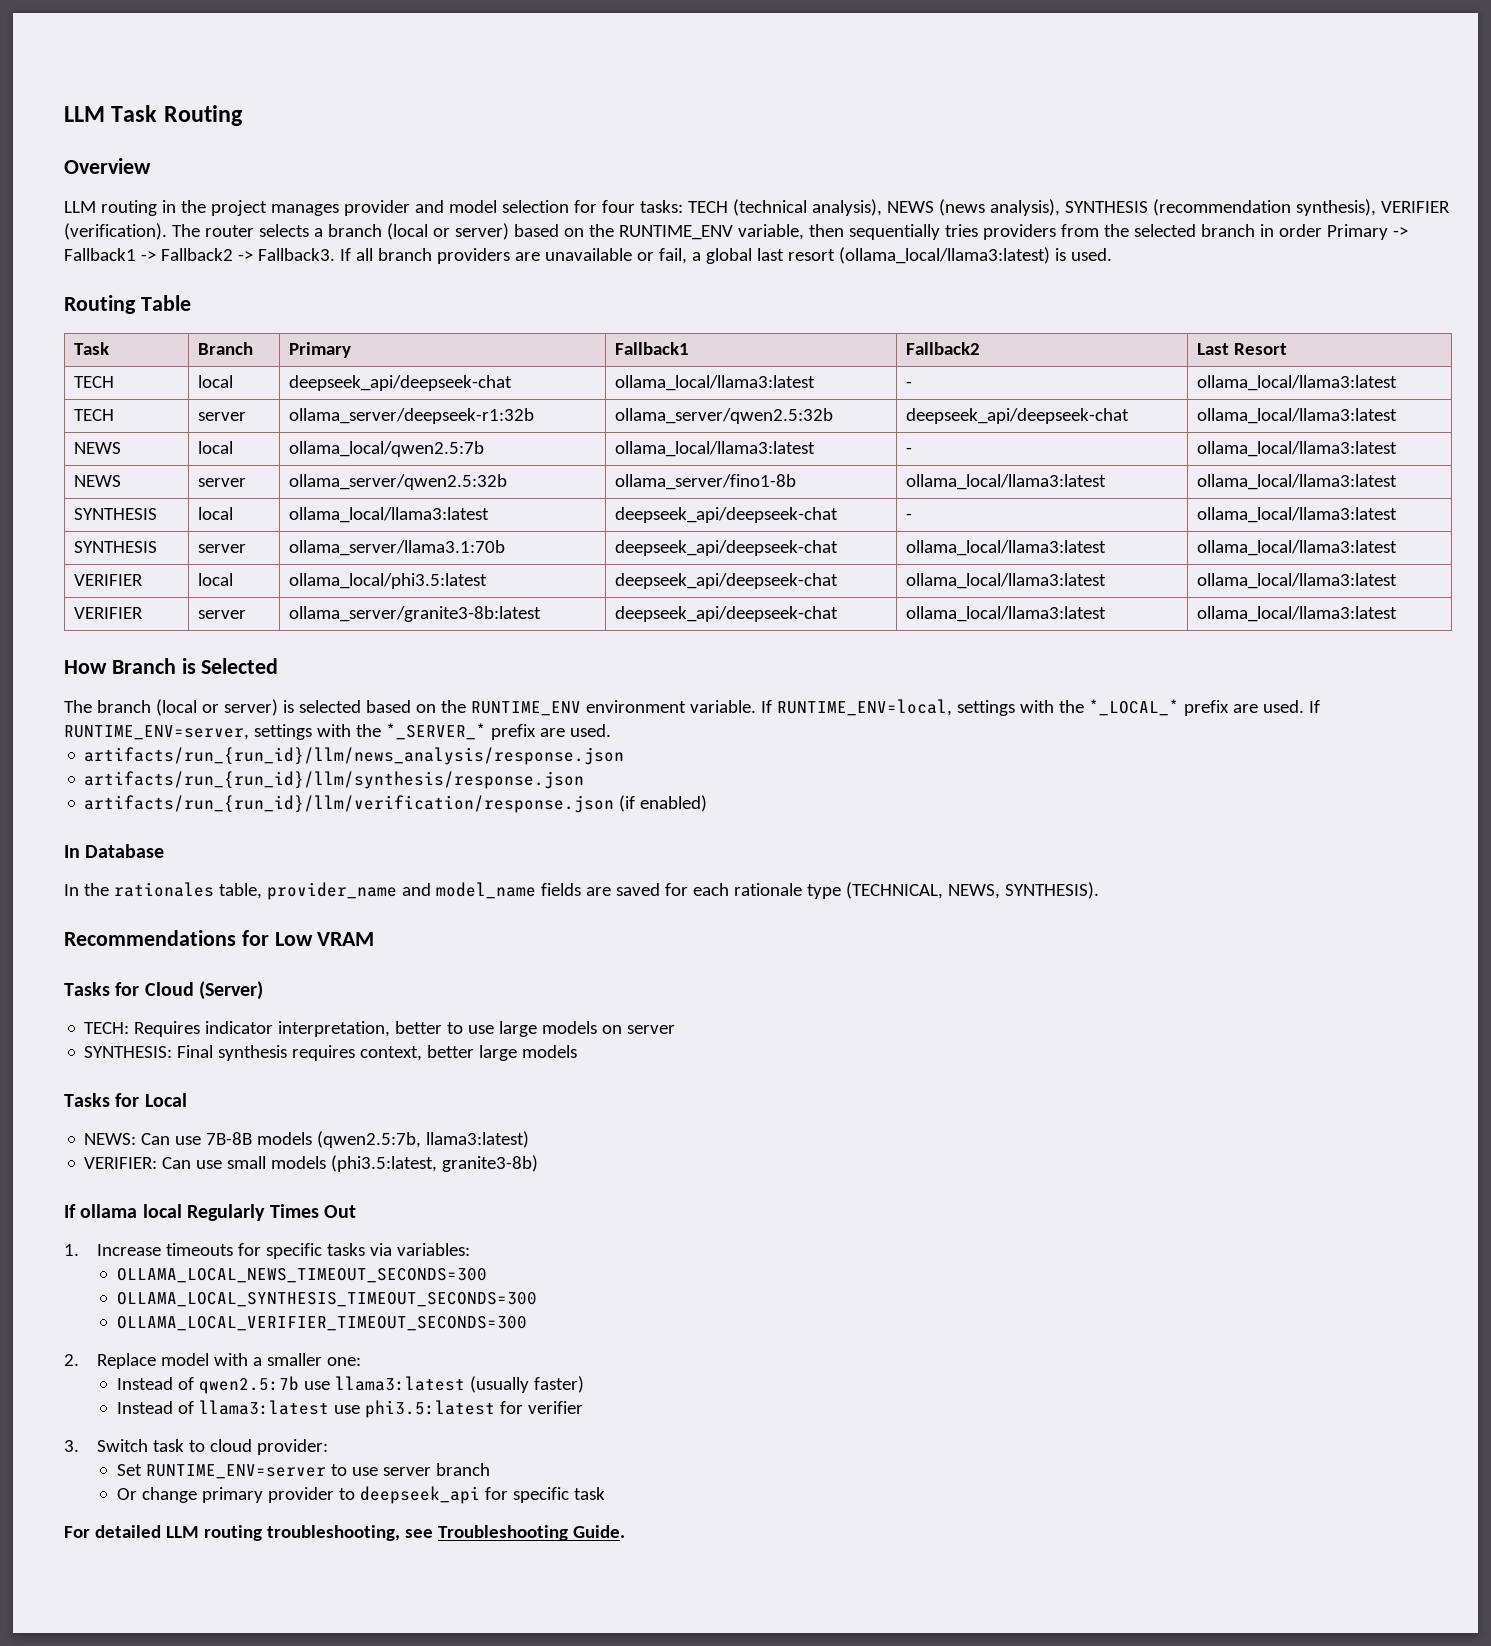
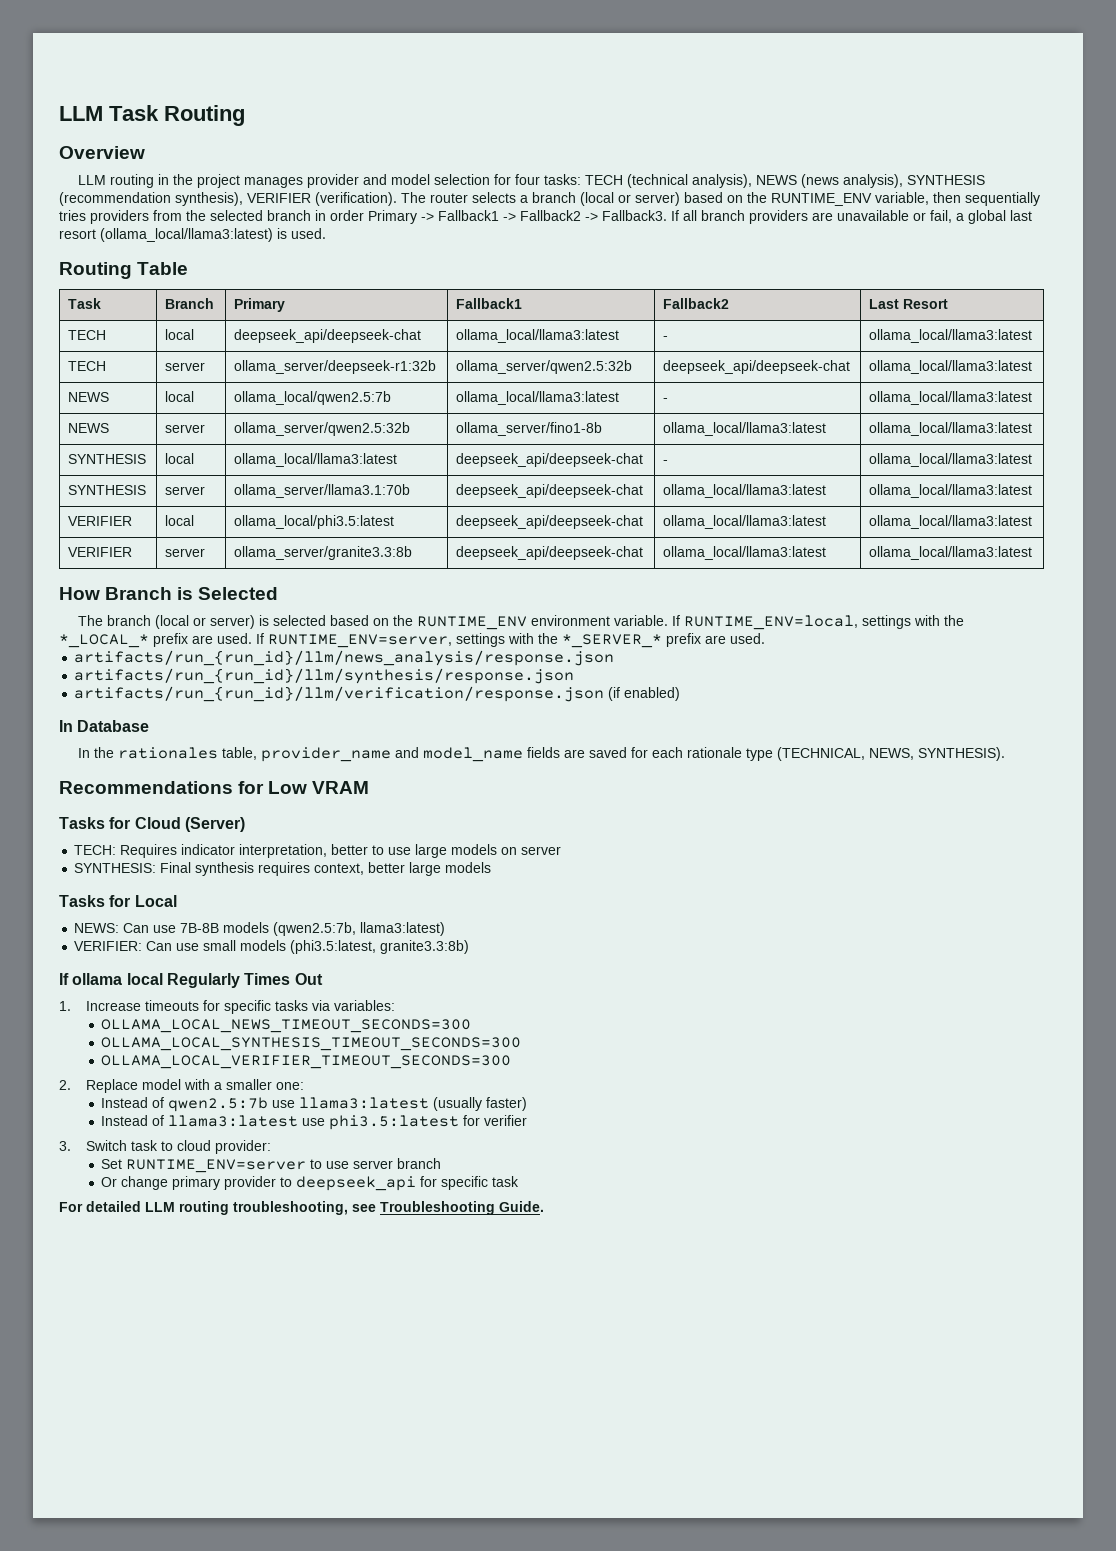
- VERIFIER | server | ollama_server/granite3-8b:latest | deepseek_api/deepseek-chat | ollama_local/llama3:latest | ollama_local/llama3:latest
+ VERIFIER | server | ollama_server/granite3.3:8b | deepseek_api/deepseek-chat | ollama_local/llama3:latest | ollama_local/llama3:latest
- VERIFIER: Can use small models (phi3.5:latest, granite3-8b)
+ VERIFIER: Can use small models (phi3.5:latest, granite3.3:8b)

